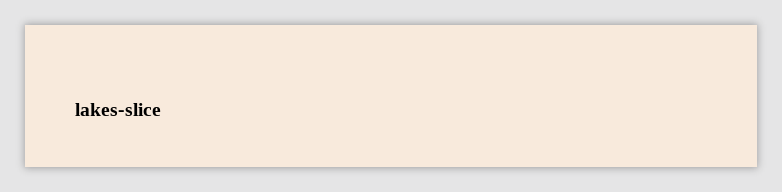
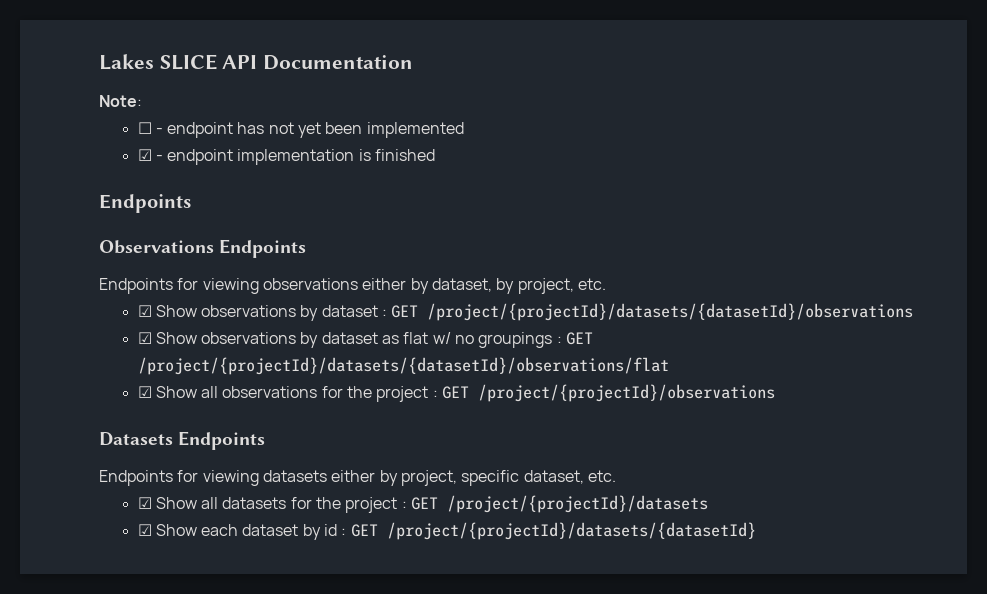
- lakes-slice
+ Lakes SLICE API Documentation
+ Note:
+ ☐ - endpoint has not yet been implemented
+ ☑ - endpoint implementation is finished
+ Endpoints
+ Observations Endpoints
+ Endpoints for viewing observations either by dataset, by project, etc.
+ ☑ Show observations by dataset : GET /project/{projectId}/datasets/{datasetId}/observations
+ ☑ Show observations by dataset as flat w/ no groupings : GET /project/{projectId}/datasets/{datasetId}/observations/flat
+ ☑ Show all observations for the project : GET /project/{projectId}/observations
+ Datasets Endpoints
+ Endpoints for viewing datasets either by project, specific dataset, etc.
+ ☑ Show all datasets for the project : GET /project/{projectId}/datasets
+ ☑ Show each dataset by id : GET /project/{projectId}/datasets/{datasetId}

